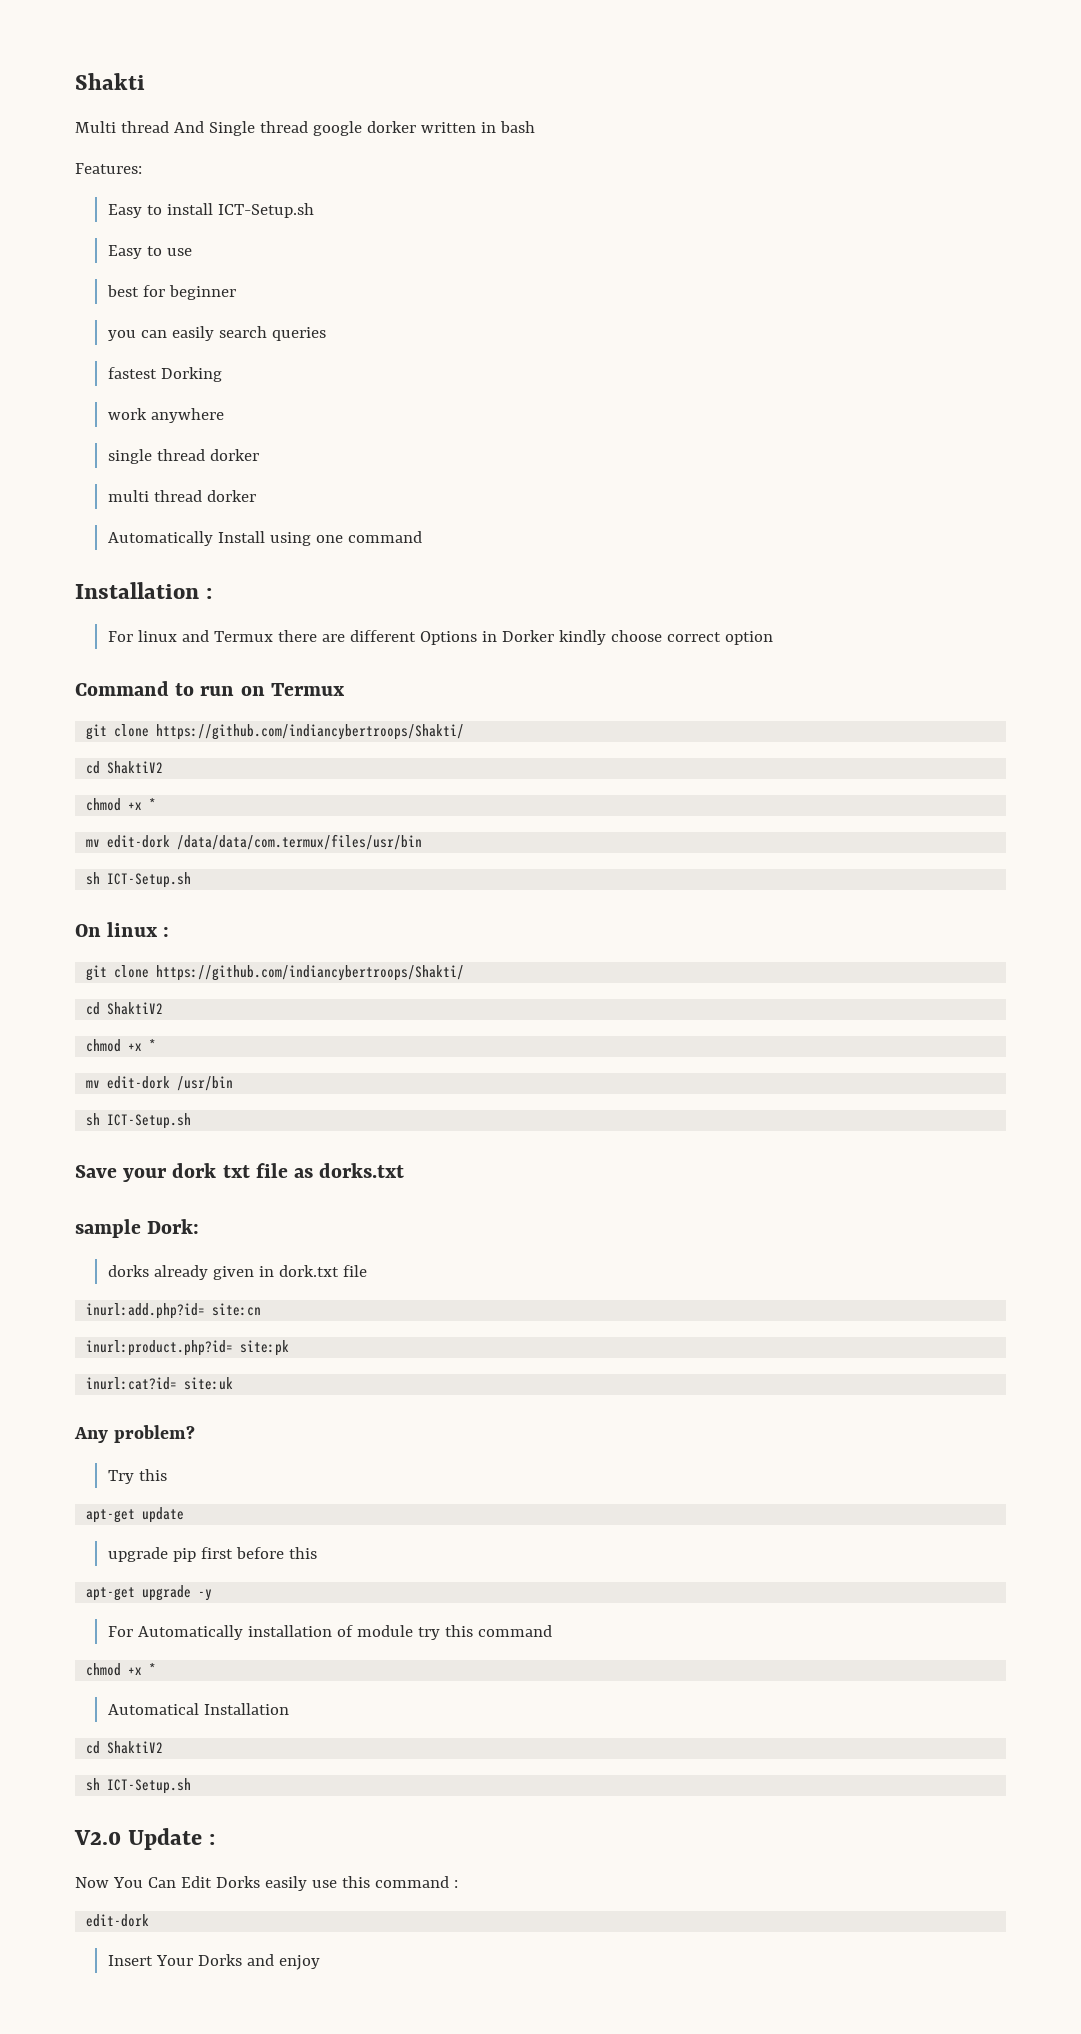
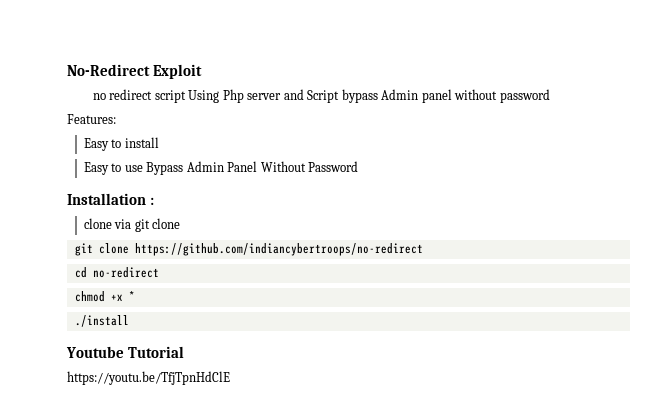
- Shakti
- Multi thread And Single thread google dorker written in bash
+ No-Redirect Exploit
+ no redirect script Using Php server and Script bypass Admin panel without password
- Easy to install ICT-Setup.sh
+ Easy to install
- Easy to use
- best for beginner
- you can easily search queries
- fastest Dorking
- work anywhere
- single thread dorker
- multi thread dorker
- Automatically Install using one command
+ Easy to use Bypass Admin Panel Without Password
  Installation :
- For linux and Termux there are different Options in Dorker kindly choose correct option
- Command to run on Termux
- git clone https://github.com/indiancybertroops/Shakti/
- cd ShaktiV2
+ clone via git clone
+ git clone https://github.com/indiancybertroops/no-redirect
+ cd no-redirect
  chmod +x *
- mv edit-dork /data/data/com.termux/files/usr/bin
- sh ICT-Setup.sh
- On linux :
- git clone https://github.com/indiancybertroops/Shakti/
- cd ShaktiV2
- chmod +x *
- mv edit-dork /usr/bin
- sh ICT-Setup.sh
- Save your dork txt file as dorks.txt
- sample Dork:
- dorks already given in dork.txt file
- inurl:add.php?id= site:cn
- inurl:product.php?id= site:pk
- inurl:cat?id= site:uk
- Any problem?
- Try this
- apt-get update
- upgrade pip first before this
- apt-get upgrade -y
- For Automatically installation of module try this command
- chmod +x *
- Automatical Installation
- cd ShaktiV2
- sh ICT-Setup.sh
- V2.0 Update :
- Now You Can Edit Dorks easily use this command :
- edit-dork
- Insert Your Dorks and enjoy
+ ./install
+ Youtube Tutorial
+ https://youtu.be/TfjTpnHdClE

